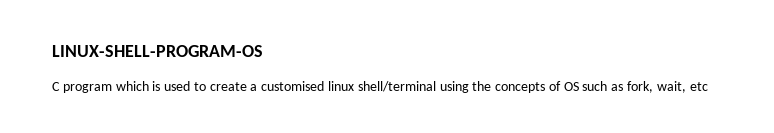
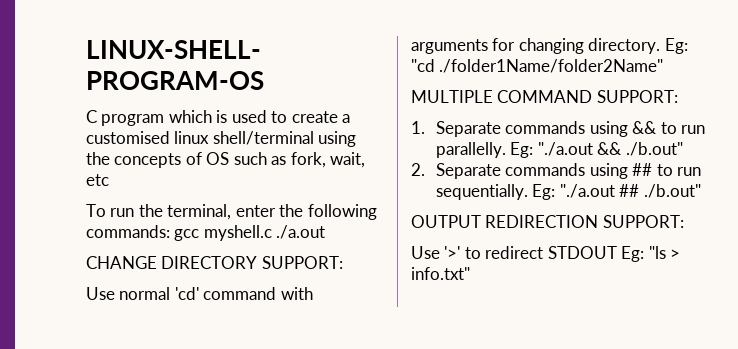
+ To run the terminal, enter the following commands: gcc myshell.c ./a.out
+ CHANGE DIRECTORY SUPPORT:
+ Use normal 'cd' command with arguments for changing directory. Eg: "cd ./folder1Name/folder2Name"
+ MULTIPLE COMMAND SUPPORT:
+ 1. Separate commands using && to run parallelly. Eg: "./a.out && ./b.out"
+ 2. Separate commands using ## to run sequentially. Eg: "./a.out ## ./b.out"
+ OUTPUT REDIRECTION SUPPORT:
+ Use '>' to redirect STDOUT Eg: "ls > info.txt"

